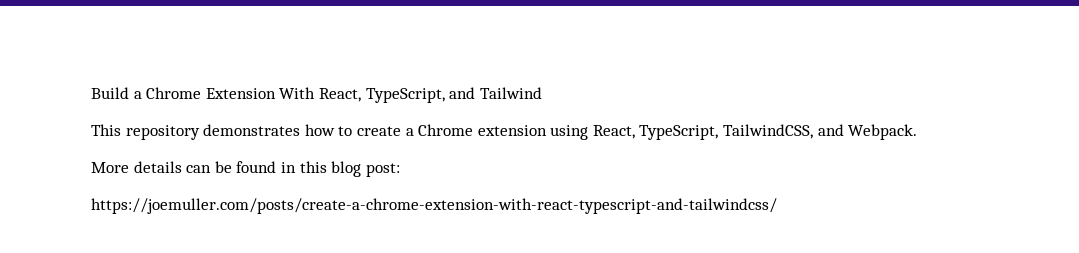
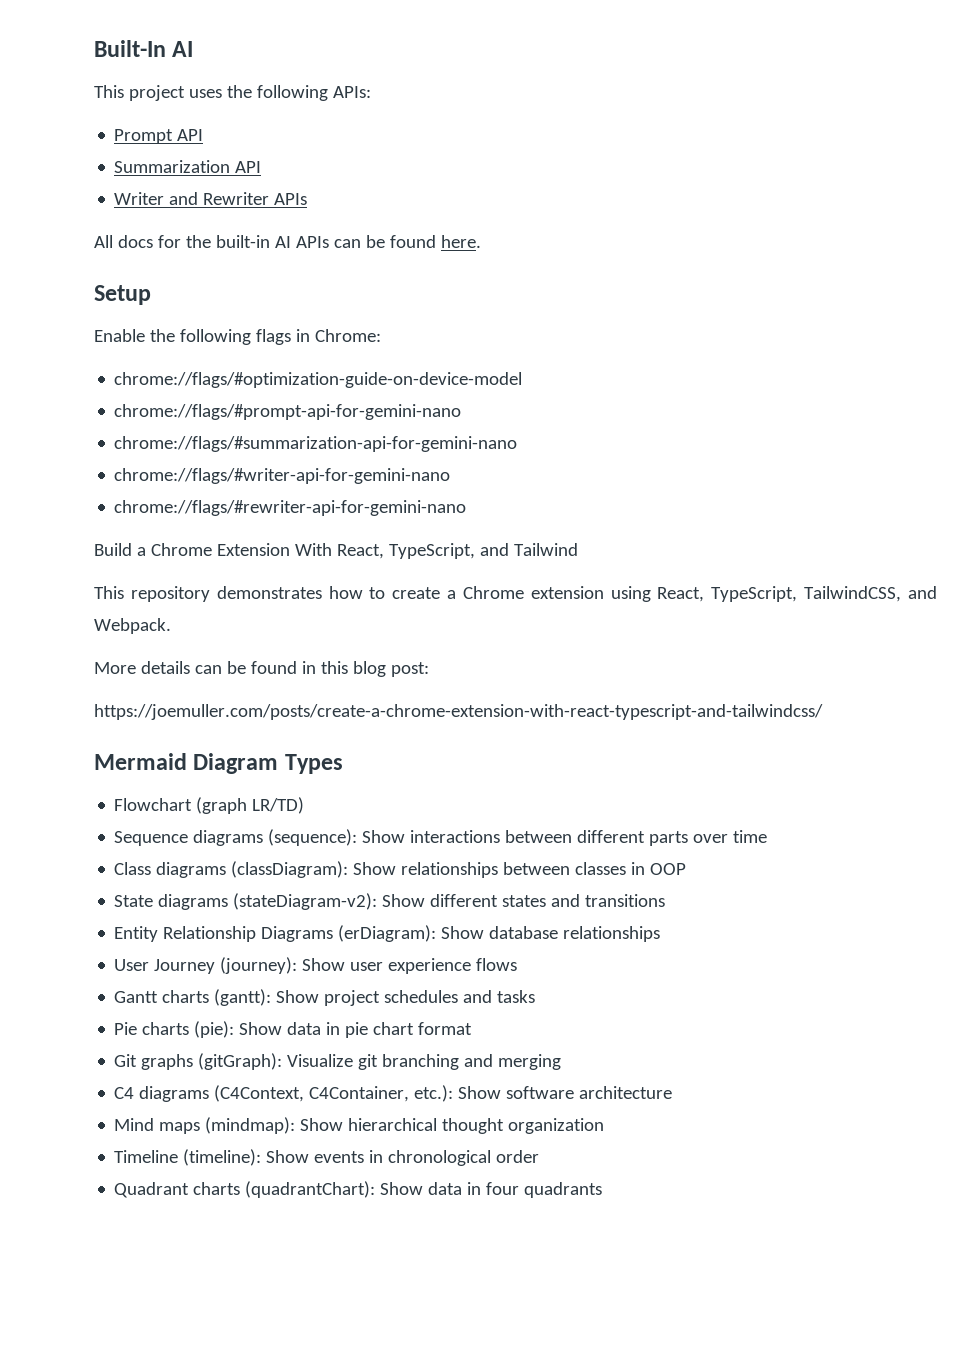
+ Built-In AI
+ This project uses the following APIs:
+ Prompt API
+ Summarization API
+ Writer and Rewriter APIs
+ All docs for the built-in AI APIs can be found here.
+ Setup
+ Enable the following flags in Chrome:
+ chrome://flags/#optimization-guide-on-device-model
+ chrome://flags/#prompt-api-for-gemini-nano
+ chrome://flags/#summarization-api-for-gemini-nano
+ chrome://flags/#writer-api-for-gemini-nano
+ chrome://flags/#rewriter-api-for-gemini-nano
+ Mermaid Diagram Types
+ Flowchart (graph LR/TD)
+ Sequence diagrams (sequence): Show interactions between different parts over time
+ Class diagrams (classDiagram): Show relationships between classes in OOP
+ State diagrams (stateDiagram-v2): Show different states and transitions
+ Entity Relationship Diagrams (erDiagram): Show database relationships
+ User Journey (journey): Show user experience flows
+ Gantt charts (gantt): Show project schedules and tasks
+ Pie charts (pie): Show data in pie chart format
+ Git graphs (gitGraph): Visualize git branching and merging
+ C4 diagrams (C4Context, C4Container, etc.): Show software architecture
+ Mind maps (mindmap): Show hierarchical thought organization
+ Timeline (timeline): Show events in chronological order
+ Quadrant charts (quadrantChart): Show data in four quadrants

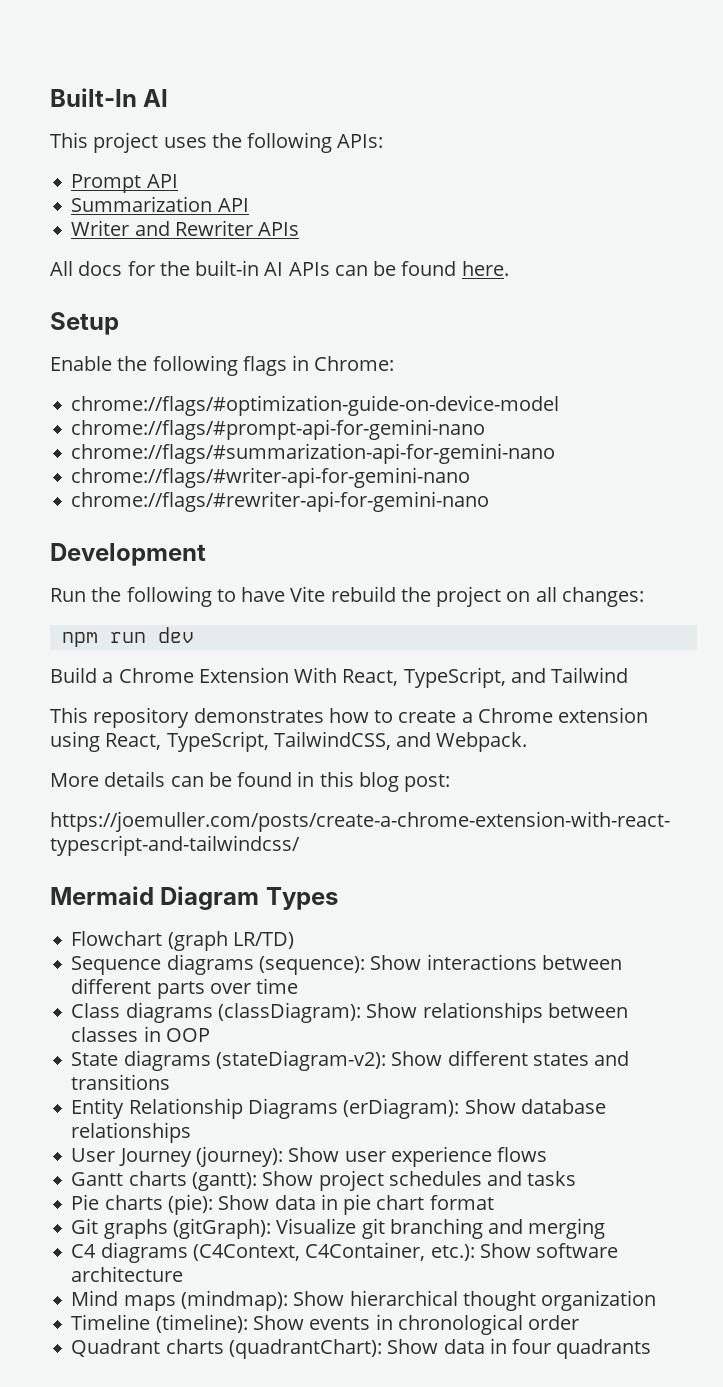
+ Development
+ Run the following to have Vite rebuild the project on all changes:
+ npm run dev

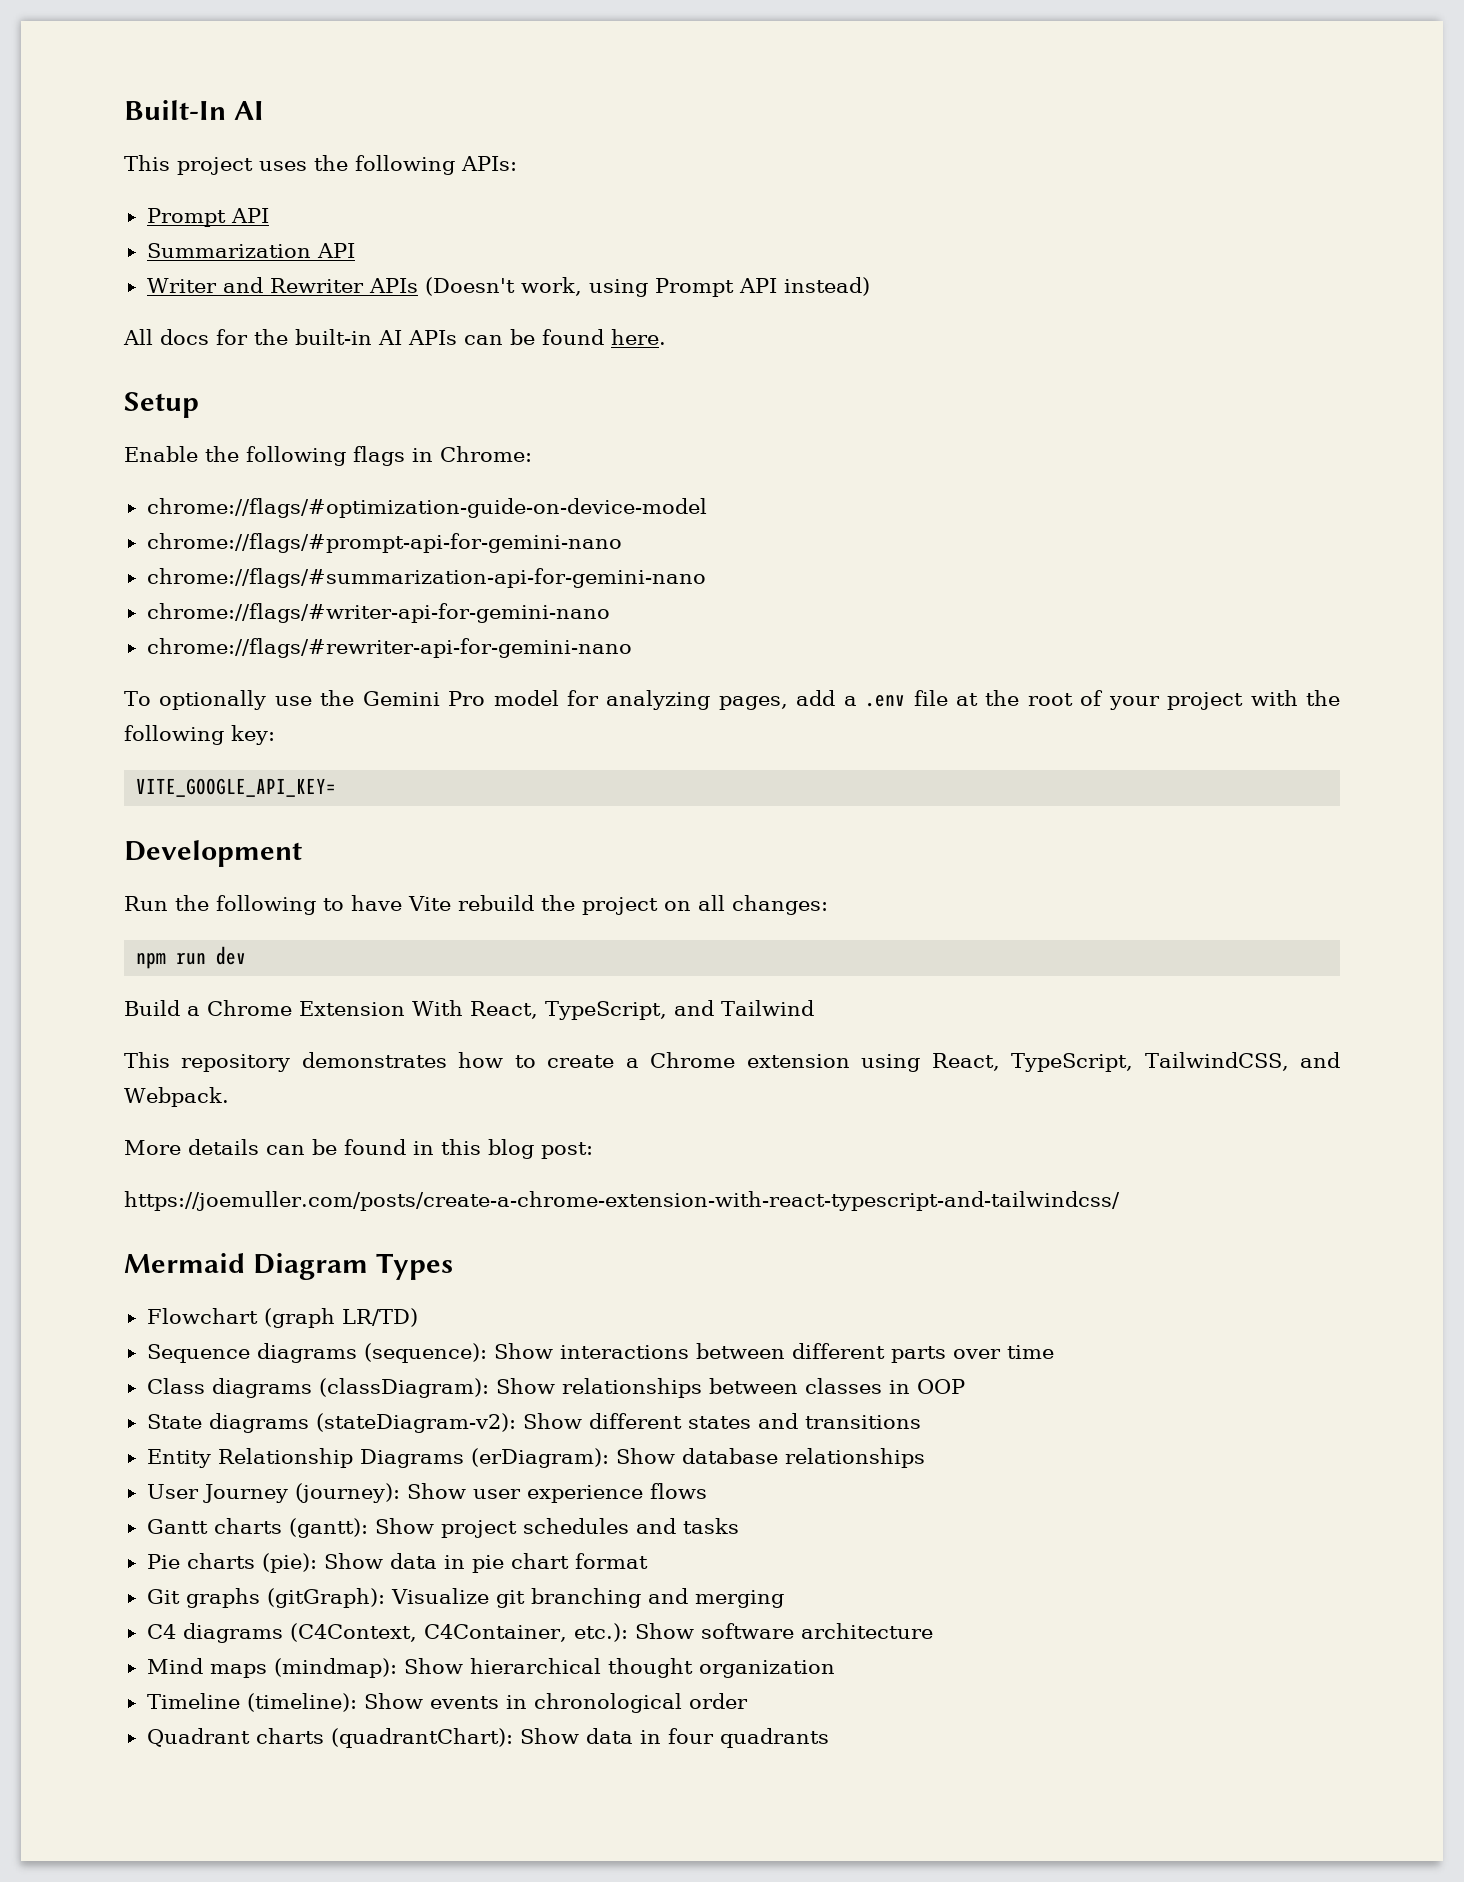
- Writer and Rewriter APIs
+ Writer and Rewriter APIs (Doesn't work, using Prompt API instead)
+ To optionally use the Gemini Pro model for analyzing pages, add a .env file at the root of your project with the following key:
+ VITE_GOOGLE_API_KEY=

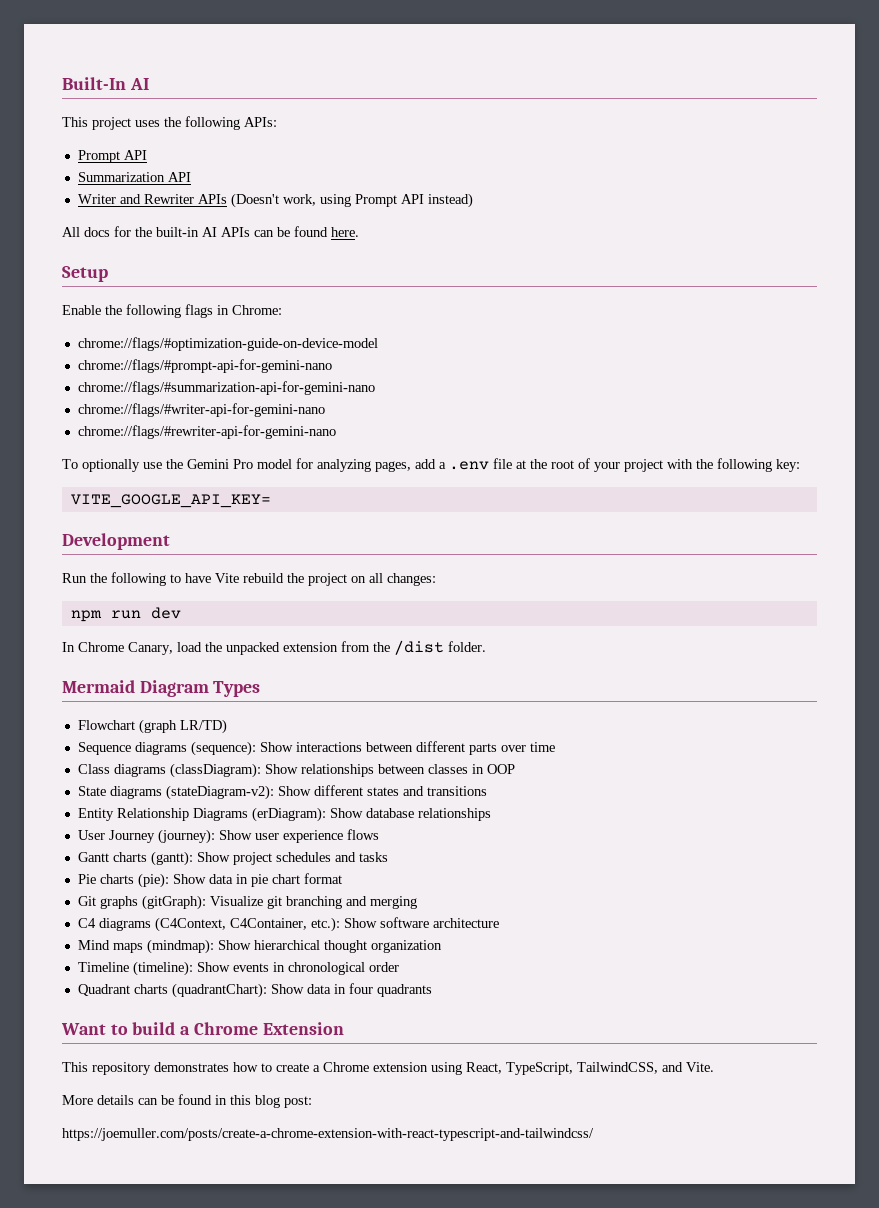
- Build a Chrome Extension With React, TypeScript, and Tailwind
- This repository demonstrates how to create a Chrome extension using React, TypeScript, TailwindCSS, and Webpack.
- More details can be found in this blog post:
- https://joemuller.com/posts/create-a-chrome-extension-with-react-typescript-and-tailwindcss/
+ In Chrome Canary, load the unpacked extension from the /dist folder.
+ Want to build a Chrome Extension
+ This repository demonstrates how to create a Chrome extension using React, TypeScript, TailwindCSS, and Vite.
+ More details can be found in this blog post:
+ https://joemuller.com/posts/create-a-chrome-extension-with-react-typescript-and-tailwindcss/

